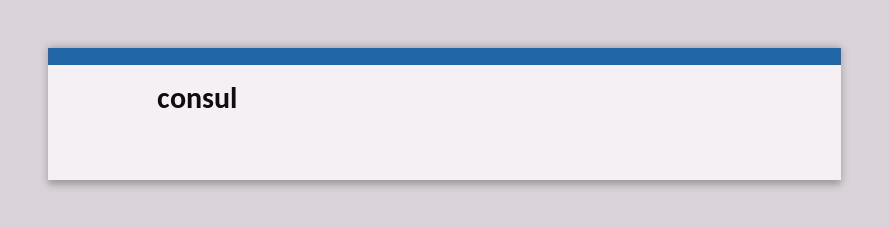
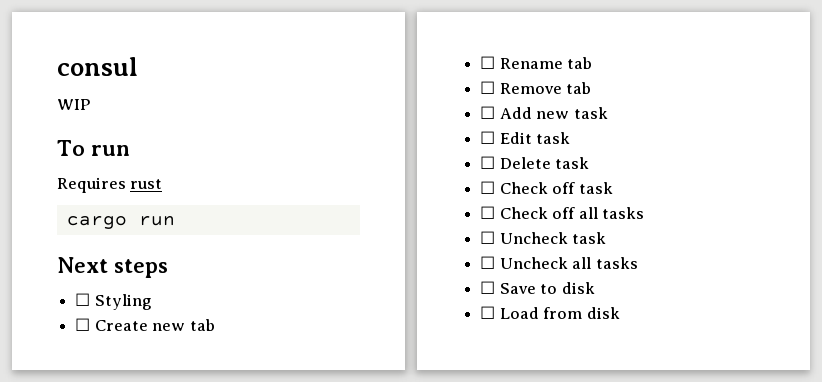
+ WIP
+ To run
+ Requires rust
+ cargo run
+ Next steps
+ ☐ Styling
+ ☐ Create new tab
+ ☐ Rename tab
+ ☐ Remove tab
+ ☐ Add new task
+ ☐ Edit task
+ ☐ Delete task
+ ☐ Check off task
+ ☐ Check off all tasks
+ ☐ Uncheck task
+ ☐ Uncheck all tasks
+ ☐ Save to disk
+ ☐ Load from disk

